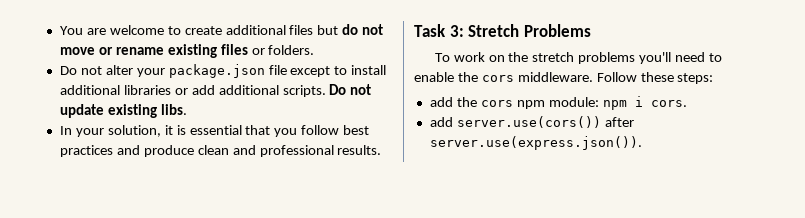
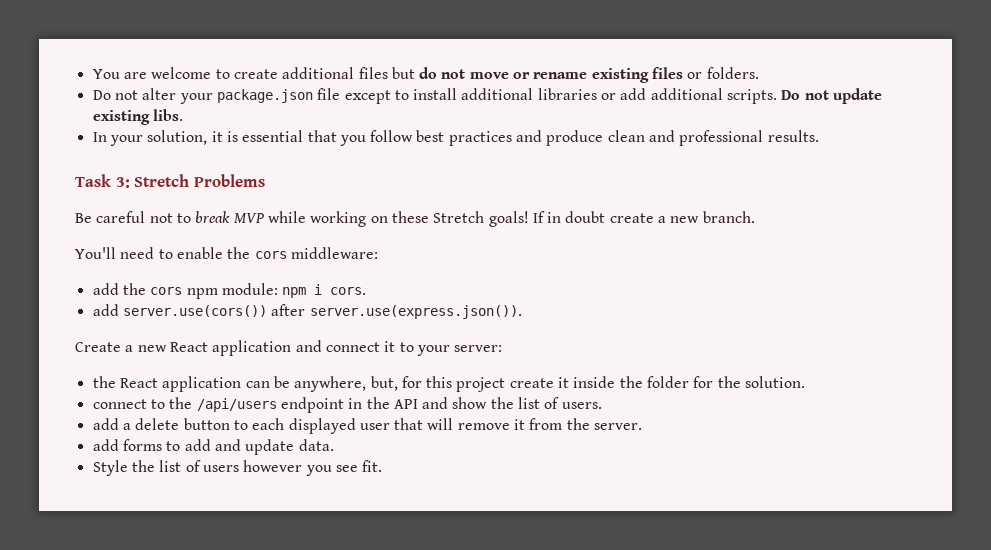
- To work on the stretch problems you'll need to enable the cors middleware. Follow these steps:
+ Be careful not to break MVP while working on these Stretch goals! If in doubt create a new branch.
+ You'll need to enable the cors middleware:
+ Create a new React application and connect it to your server:
+ the React application can be anywhere, but, for this project create it inside the folder for the solution.
+ connect to the /api/users endpoint in the API and show the list of users.
+ add a delete button to each displayed user that will remove it from the server.
+ add forms to add and update data.
+ Style the list of users however you see fit.

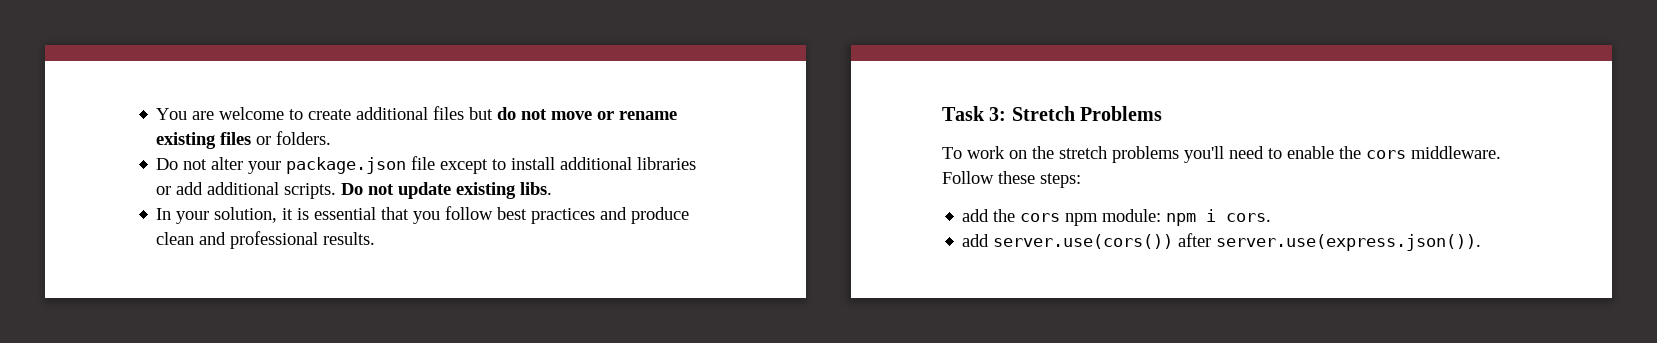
- Be careful not to break MVP while working on these Stretch goals! If in doubt create a new branch.
- You'll need to enable the cors middleware:
+ To work on the stretch problems you'll need to enable the cors middleware. Follow these steps:
- Create a new React application and connect it to your server:
- the React application can be anywhere, but, for this project create it inside the folder for the solution.
- connect to the /api/users endpoint in the API and show the list of users.
- add a delete button to each displayed user that will remove it from the server.
- add forms to add and update data.
- Style the list of users however you see fit.

